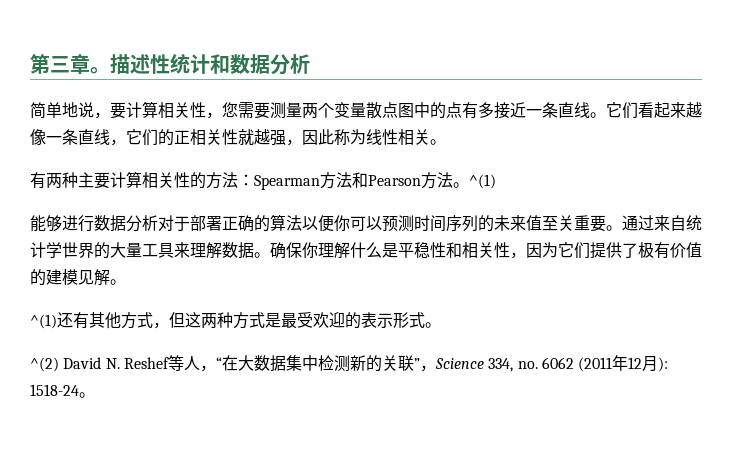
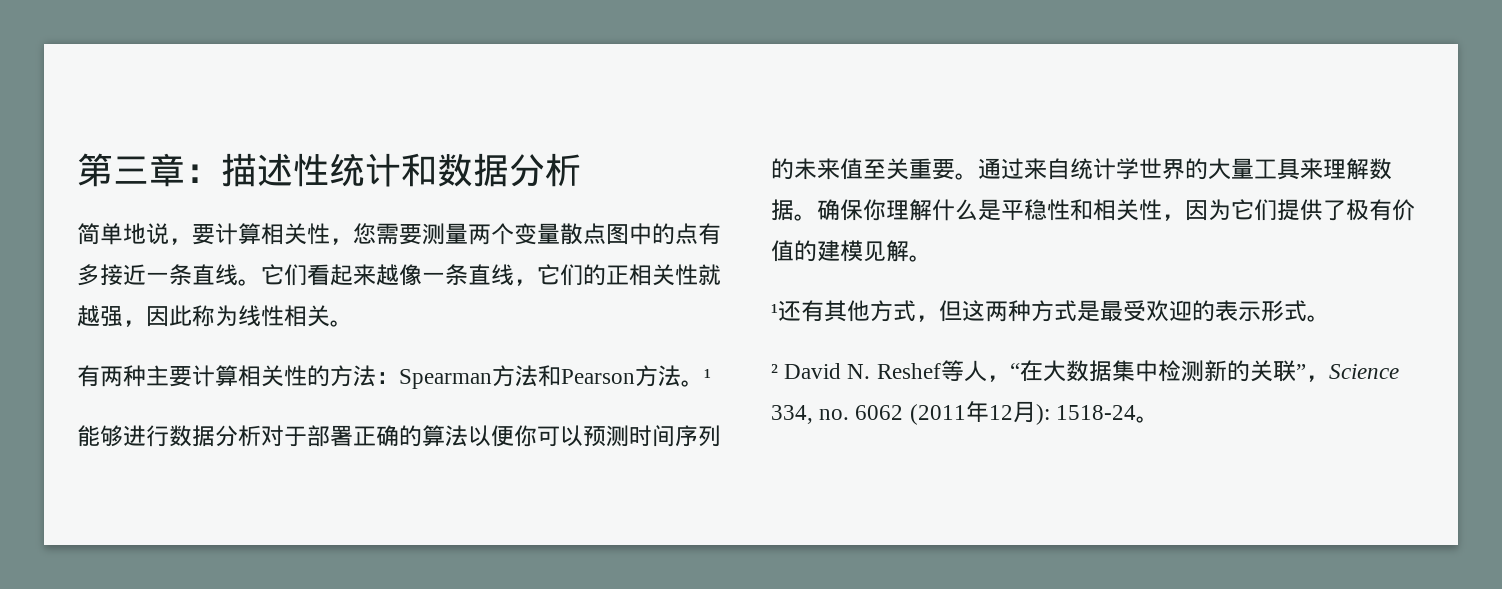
- 第三章。描述性统计和数据分析
+ 第三章：描述性统计和数据分析
- 有两种主要计算相关性的方法：Spearman方法和Pearson方法。^(1)
+ 有两种主要计算相关性的方法：Spearman方法和Pearson方法。¹
- ^(1)还有其他方式，但这两种方式是最受欢迎的表示形式。
+ ¹还有其他方式，但这两种方式是最受欢迎的表示形式。
- ^(2) David N. Reshef等人，“在大数据集中检测新的关联”，Science 334, no. 6062 (2011年12月): 1518-24。
+ ² David N. Reshef等人，“在大数据集中检测新的关联”，Science 334, no. 6062 (2011年12月): 1518-24。

